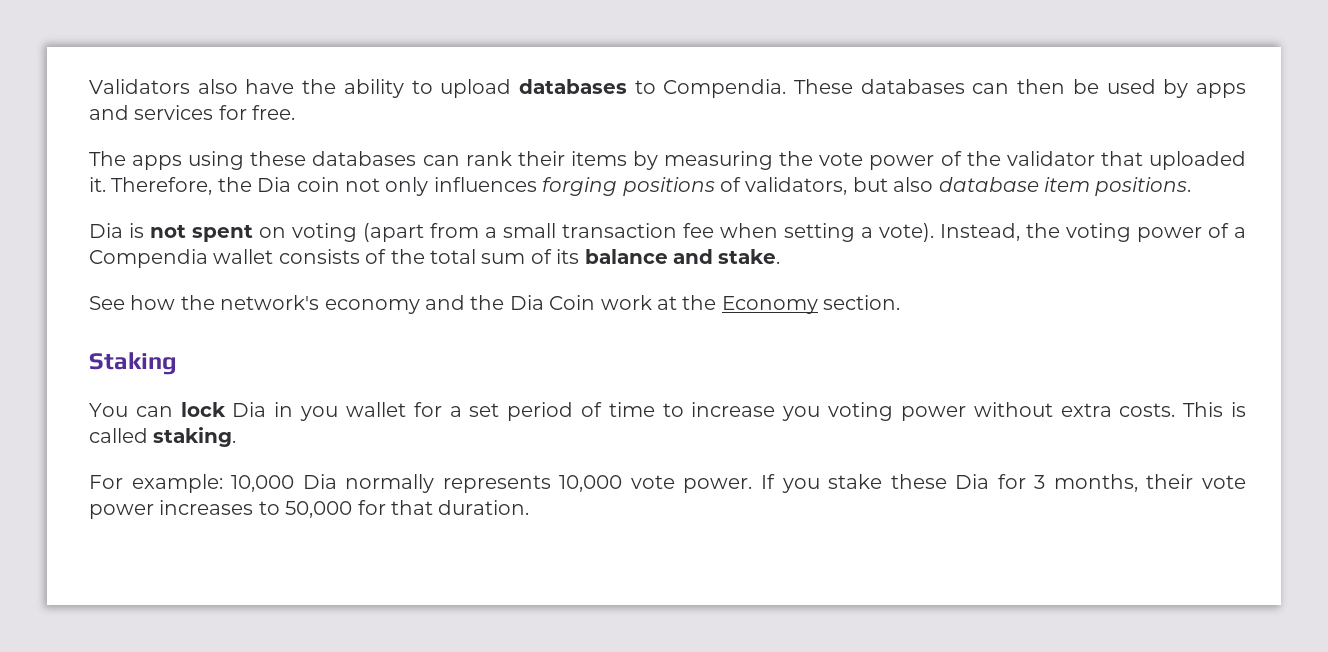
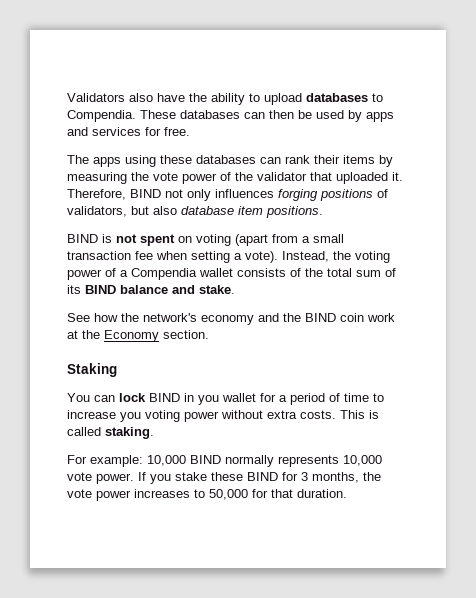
- Therefore, the Dia coin not only influences forging positions of validators, but also database item positions.
+ Therefore, BIND not only influences forging positions of validators, but also database item positions.
- Dia is not spent on voting (apart from a small transaction fee when setting a vote).
+ BIND is not spent on voting (apart from a small transaction fee when setting a vote).
- Instead, the voting power of a Compendia wallet consists of the total sum of its balance and stake.
+ Instead, the voting power of a Compendia wallet consists of the total sum of its BIND balance and stake.
- See how the network's economy and the Dia Coin work at the Economy section.
+ See how the network's economy and the BIND coin work at the Economy section.
- You can lock Dia in you wallet for a set period of time to increase you voting power without extra costs.
+ You can lock BIND in you wallet for a period of time to increase you voting power without extra costs.
- For example: 10,000 Dia normally represents 10,000 vote power.
+ For example: 10,000 BIND normally represents 10,000 vote power.
- If you stake these Dia for 3 months, their vote power increases to 50,000 for that duration.
+ If you stake these BIND for 3 months, the vote power increases to 50,000 for that duration.

